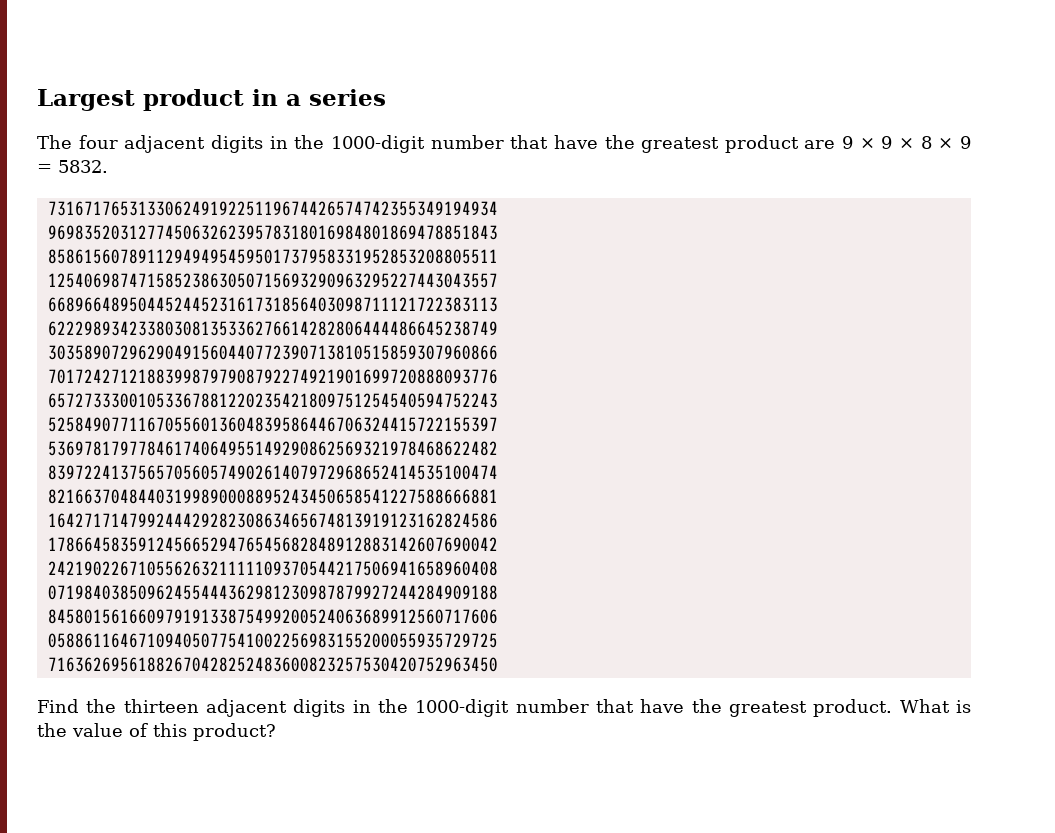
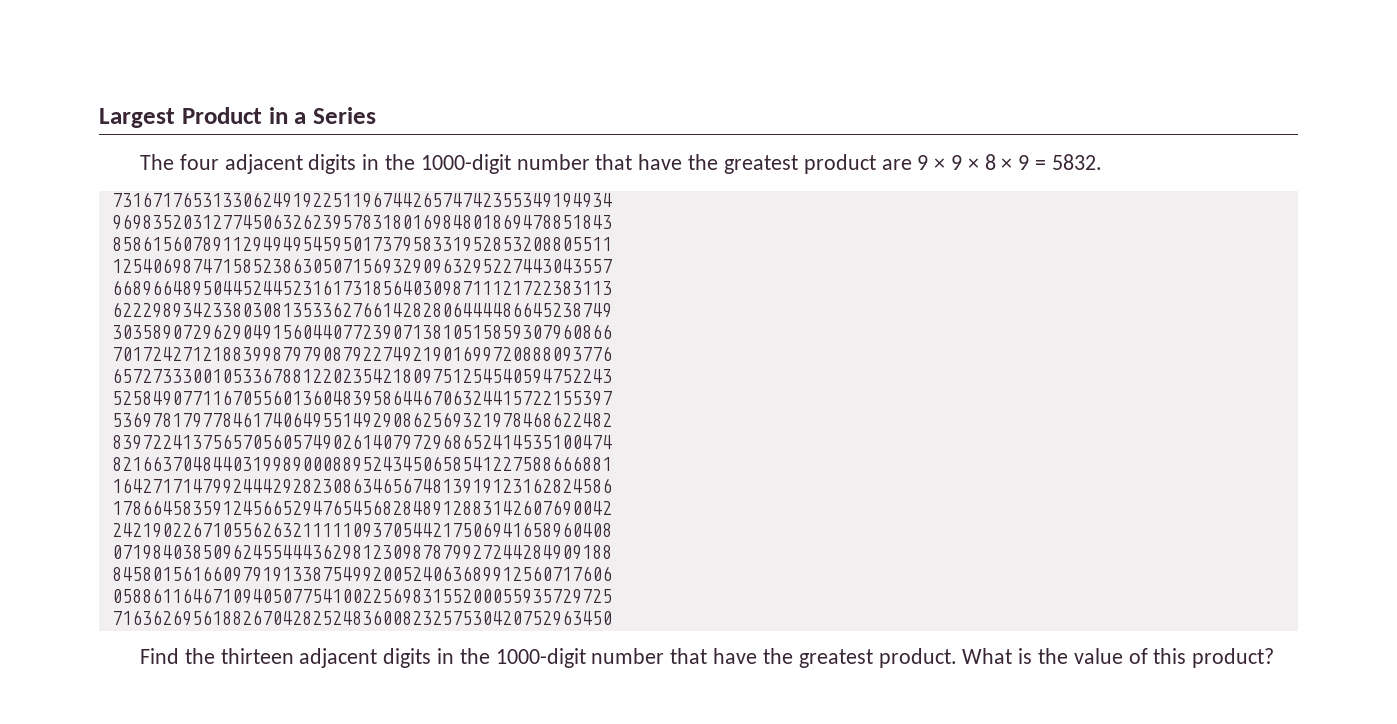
- Largest product in a series
+ Largest Product in a Series

